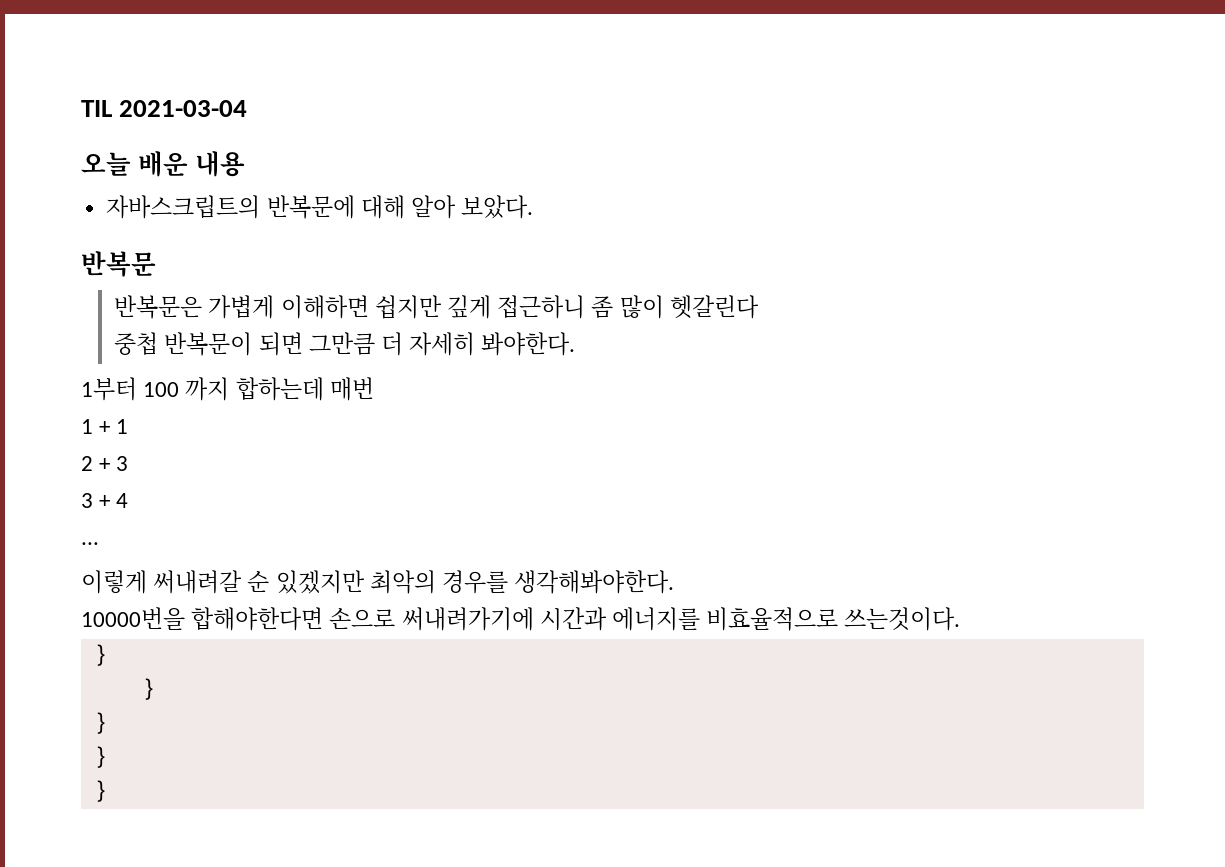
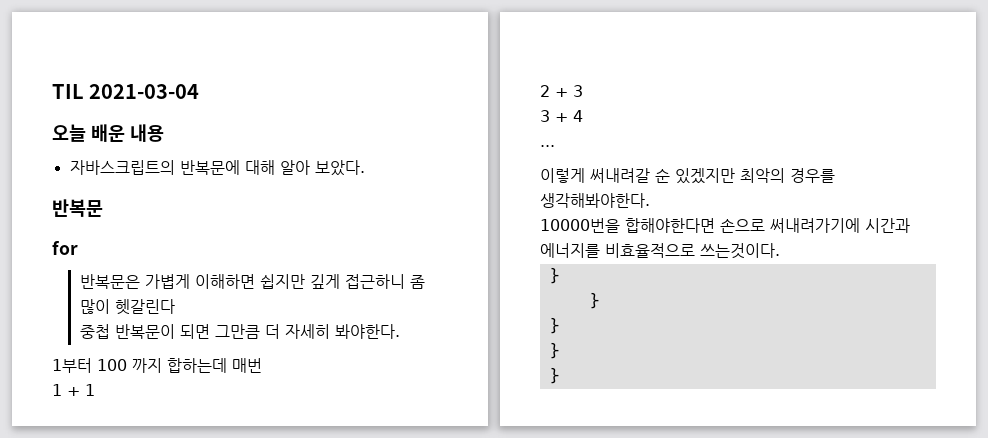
+ for

